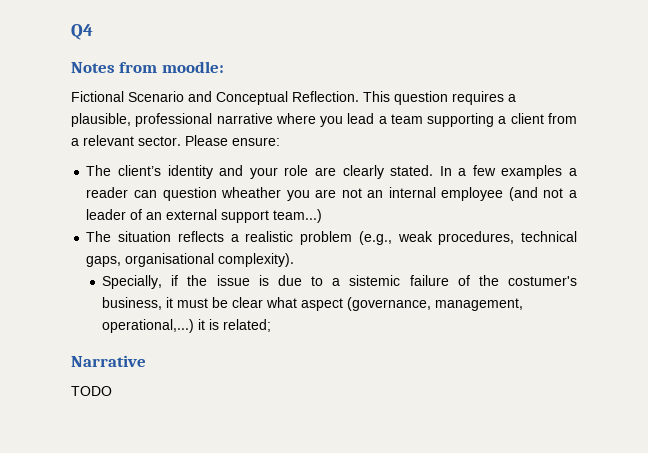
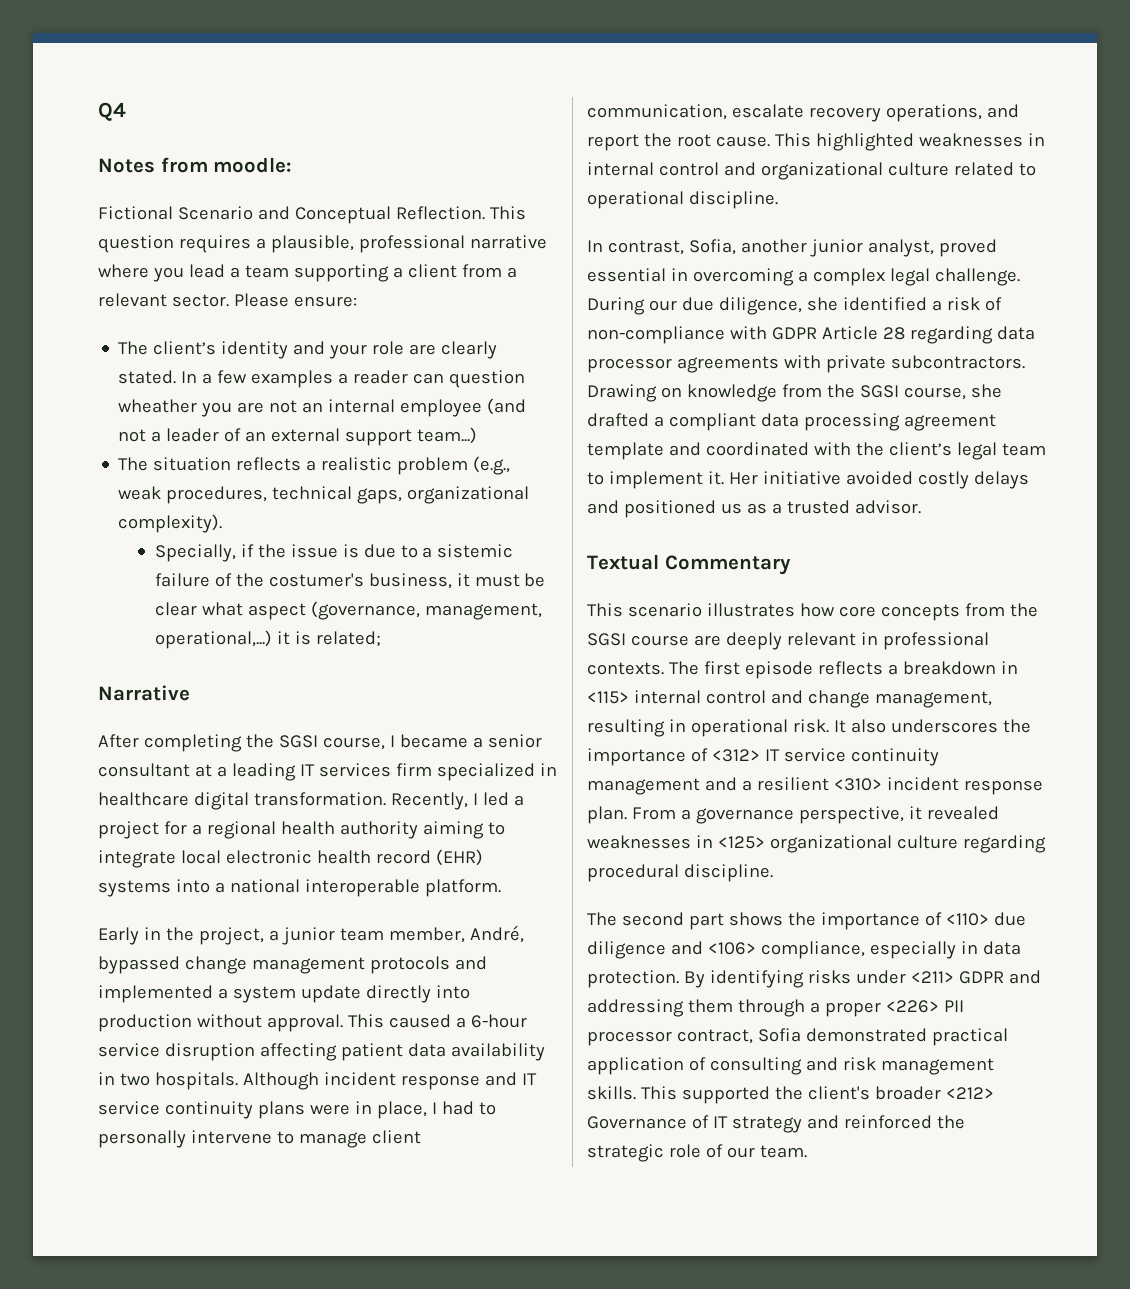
- The situation reflects a realistic problem (e.g., weak procedures, technical gaps, organisational complexity).
+ The situation reflects a realistic problem (e.g., weak procedures, technical gaps, organizational complexity).
- TODO
+ After completing the SGSI course, I became a senior consultant at a leading IT services firm specialized in healthcare digital transformation. Recently, I led a project for a regional health authority aiming to integrate local electronic health record (EHR) systems into a national interoperable platform.
+ Early in the project, a junior team member, André, bypassed change management protocols and implemented a system update directly into production without approval. This caused a 6-hour service disruption affecting patient data availability in two hospitals. Although incident response and IT service continuity plans were in place, I had to personally intervene to manage client communication, escalate recovery operations, and report the root cause. This highlighted weaknesses in internal control and organizational culture related to operational discipline.
+ In contrast, Sofia, another junior analyst, proved essential in overcoming a complex legal challenge. During our due diligence, she identified a risk of non-compliance with GDPR Article 28 regarding data processor agreements with private subcontractors. Drawing on knowledge from the SGSI course, she drafted a compliant data processing agreement template and coordinated with the client’s legal team to implement it. Her initiative avoided costly delays and positioned us as a trusted advisor.
+ Textual Commentary
+ This scenario illustrates how core concepts from the SGSI course are deeply relevant in professional contexts. The first episode reflects a breakdown in <115> internal control and change management, resulting in operational risk. It also underscores the importance of <312> IT service continuity management and a resilient <310> incident response plan. From a governance perspective, it revealed weaknesses in <125> organizational culture regarding procedural discipline.
+ The second part shows the importance of <110> due diligence and <106> compliance, especially in data protection. By identifying risks under <211> GDPR and addressing them through a proper <226> PII processor contract, Sofia demonstrated practical application of consulting and risk management skills. This supported the client's broader <212> Governance of IT strategy and reinforced the strategic role of our team.

